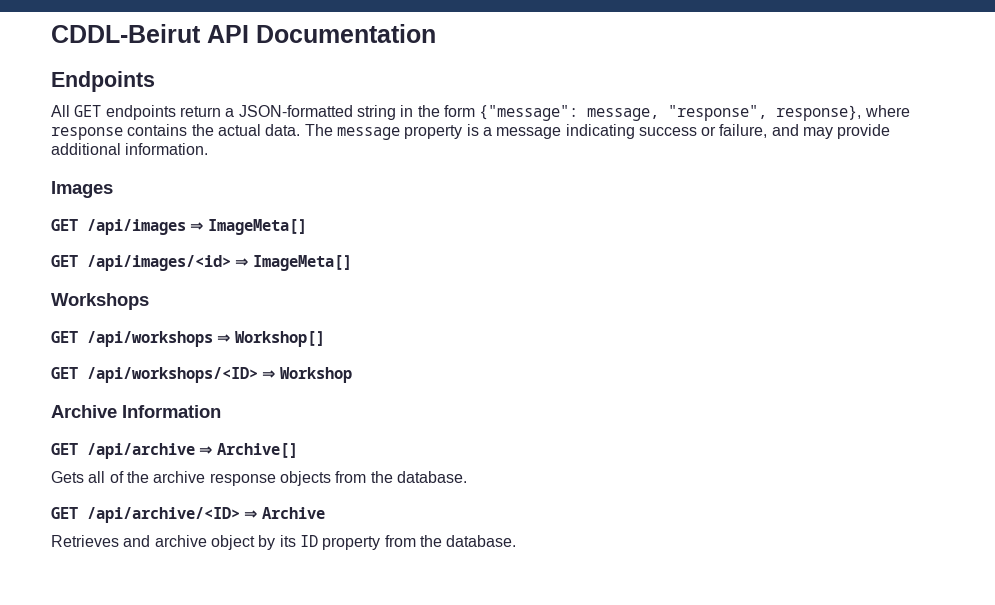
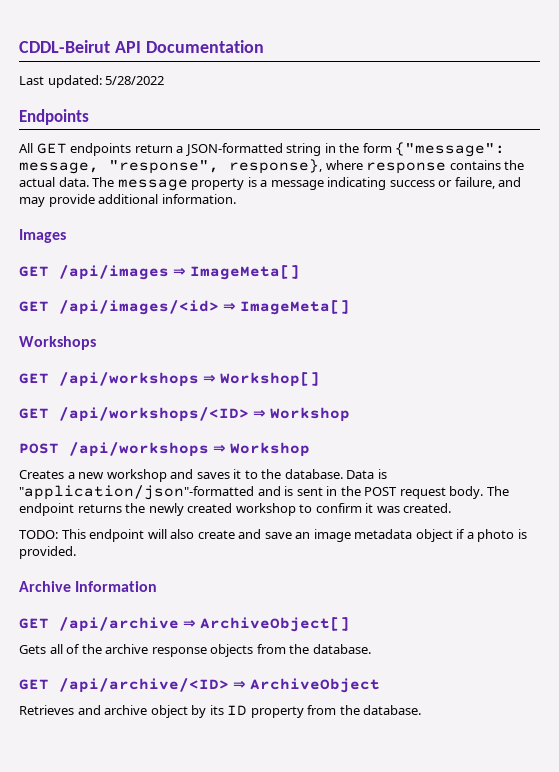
+ Last updated: 5/28/2022
+ POST /api/workshops ⇒ Workshop
+ Creates a new workshop and saves it to the database. Data is "application/json"-formatted and is sent in the POST request body. The endpoint returns the newly created workshop to confirm it was created.
+ TODO: This endpoint will also create and save an image metadata object if a photo is provided.
- GET /api/archive ⇒ Archive[]
+ GET /api/archive ⇒ ArchiveObject[]
- GET /api/archive/<ID> ⇒ Archive
+ GET /api/archive/<ID> ⇒ ArchiveObject

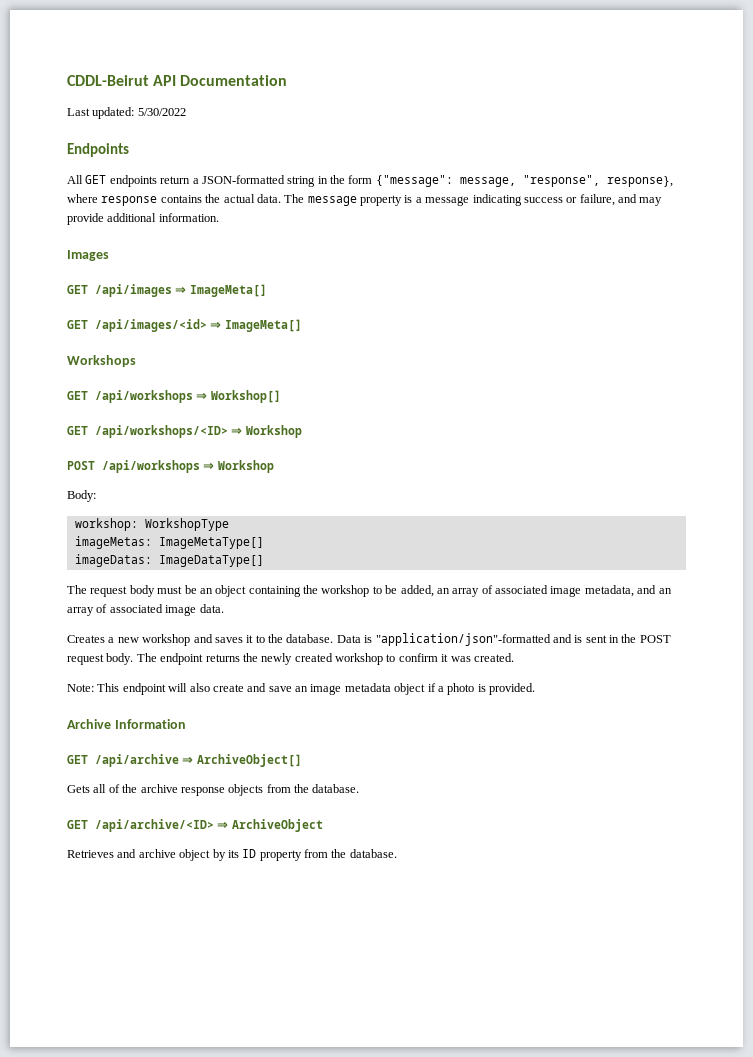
- Last updated: 5/28/2022
+ Last updated: 5/30/2022
+ Body:
+ workshop: WorkshopType
+ imageMetas: ImageMetaType[]
+ imageDatas: ImageDataType[]
+ The request body must be an object containing the workshop to be added, an array of associated image metadata, and an array of associated image data.
- TODO: This endpoint will also create and save an image metadata object if a photo is provided.
+ Note: This endpoint will also create and save an image metadata object if a photo is provided.

